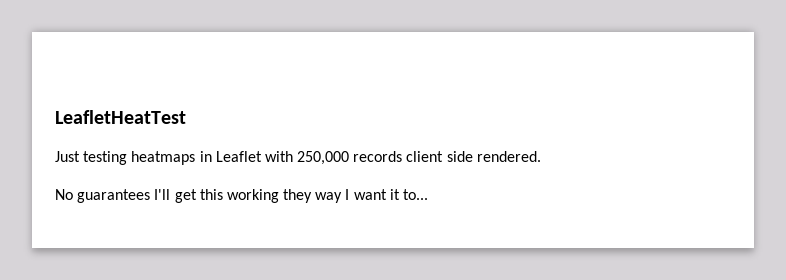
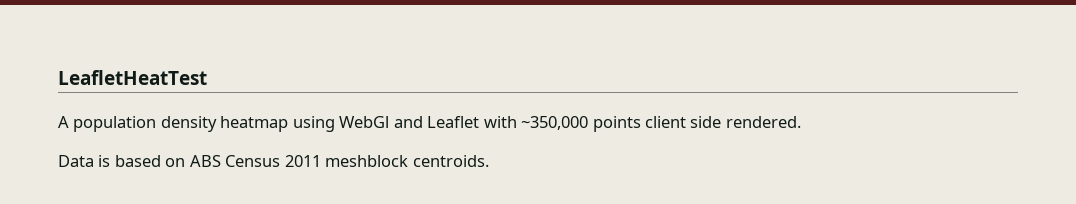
- Just testing heatmaps in Leaflet with 250,000 records client side rendered.
- No guarantees I'll get this working they way I want it to...
+ A population density heatmap using WebGl and Leaflet with ~350,000 points client side rendered.
+ Data is based on ABS Census 2011 meshblock centroids.

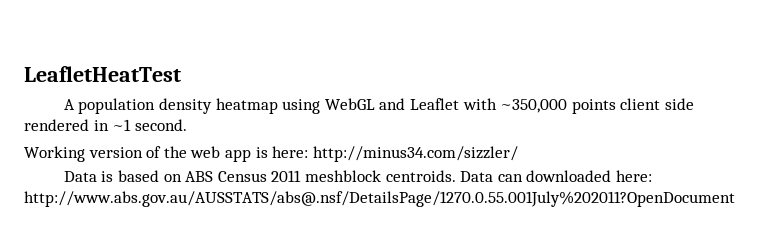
- A population density heatmap using WebGl and Leaflet with ~350,000 points client side rendered.
+ A population density heatmap using WebGL and Leaflet with ~350,000 points client side rendered in ~1 second.
+ Working version of the web app is here: http://minus34.com/sizzler/
+ Data can downloaded here: http://www.abs.gov.au/AUSSTATS/abs@.nsf/DetailsPage/1270.0.55.001July%202011?OpenDocument

